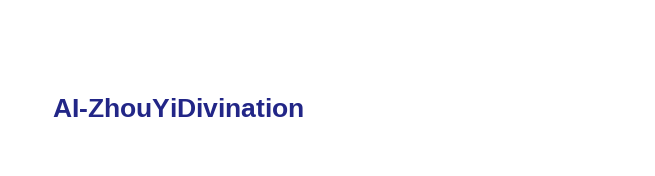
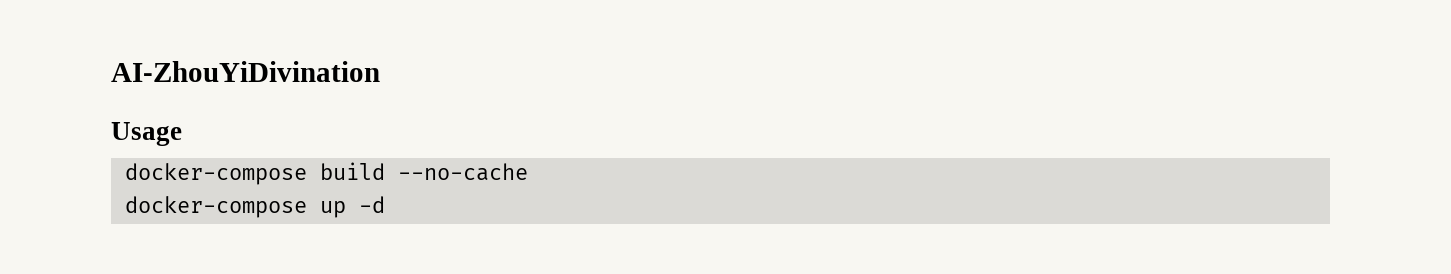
+ Usage
+ docker-compose build --no-cache
+ docker-compose up -d

